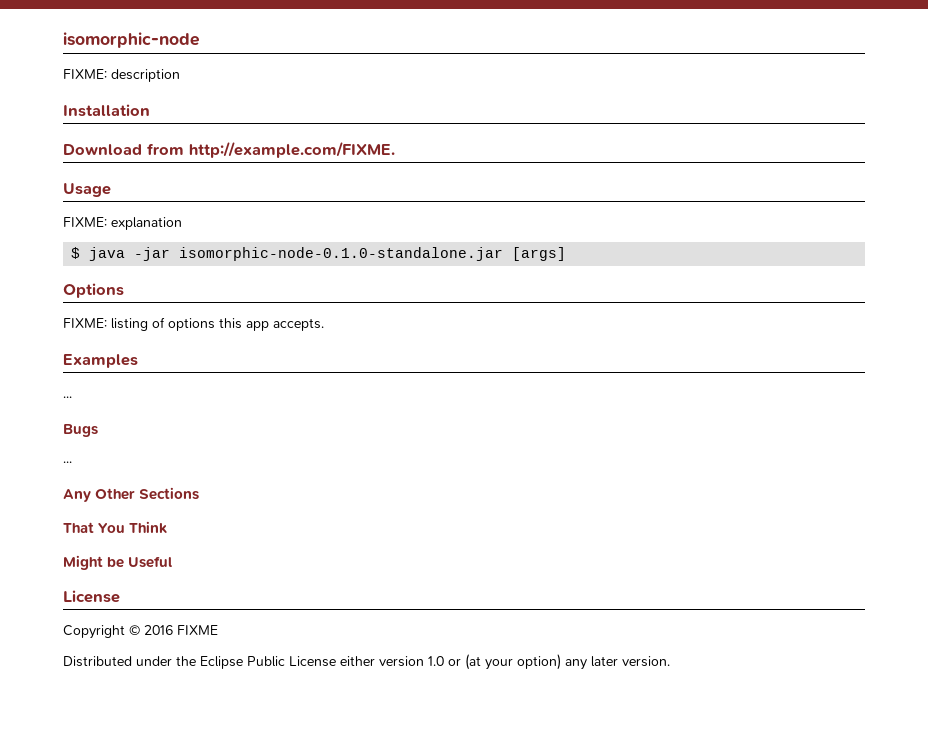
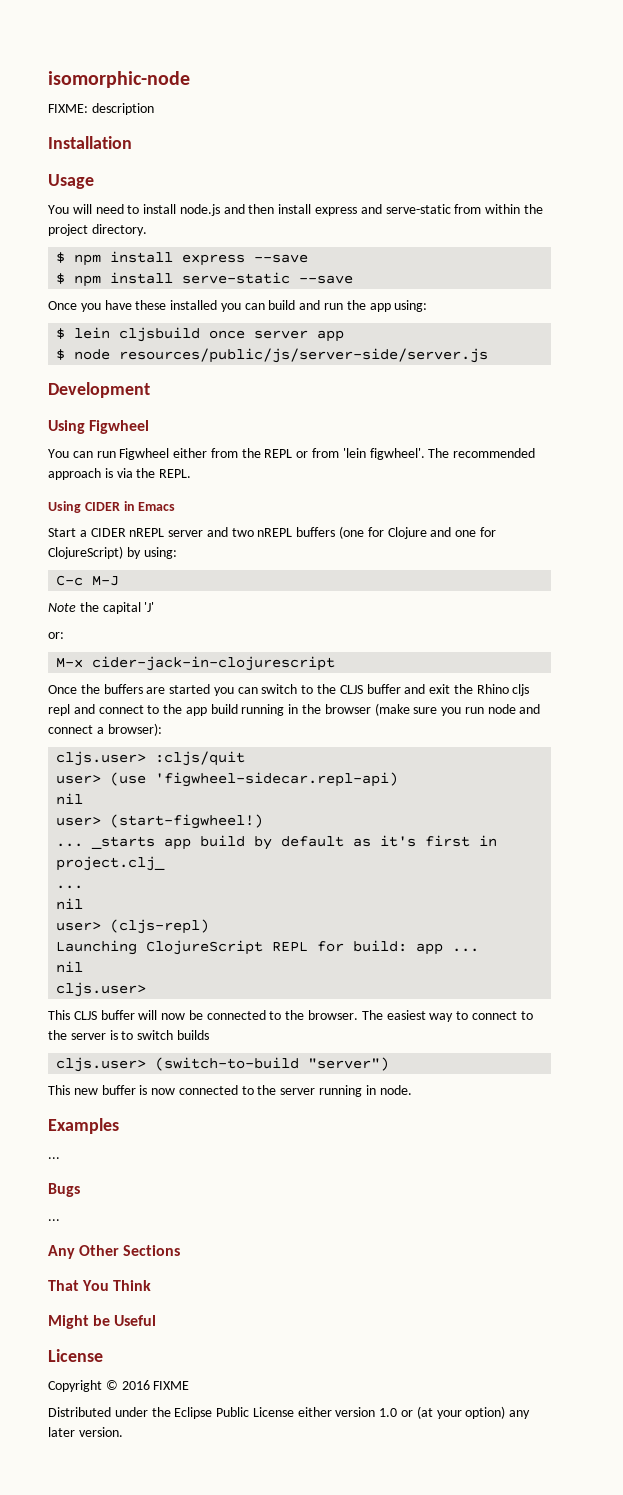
- Download from http://example.com/FIXME.
  Usage
- FIXME: explanation
- $ java -jar isomorphic-node-0.1.0-standalone.jar [args]
- Options
- FIXME: listing of options this app accepts.
+ You will need to install node.js and then install express and serve-static from within the project directory.
+ $ npm install express --save
+ $ npm install serve-static --save
+ Once you have these installed you can build and run the app using:
+ $ lein cljsbuild once server app
+ $ node resources/public/js/server-side/server.js
+ Development
+ Using Figwheel
+ You can run Figwheel either from the REPL or from 'lein figwheel'. The recommended approach is via the REPL.
+ Using CIDER in Emacs
+ Start a CIDER nREPL server and two nREPL buffers (one for Clojure and one for ClojureScript) by using:
+ C-c M-J
+ Note the capital 'J'
+ or:
+ M-x cider-jack-in-clojurescript
+ Once the buffers are started you can switch to the CLJS buffer and exit the Rhino cljs repl and connect to the app build running in the browser (make sure you run node and connect a browser):
+ cljs.user> :cljs/quit
+ user> (use 'figwheel-sidecar.repl-api)
+ nil
+ user> (start-figwheel!)
+ ... _starts app build by default as it's first in project.clj_
+ ...
+ nil
+ user> (cljs-repl)
+ Launching ClojureScript REPL for build: app ...
+ nil
+ cljs.user>
+ This CLJS buffer will now be connected to the browser. The easiest way to connect to the server is to switch builds
+ cljs.user> (switch-to-build "server")
+ This new buffer is now connected to the server running in node.

